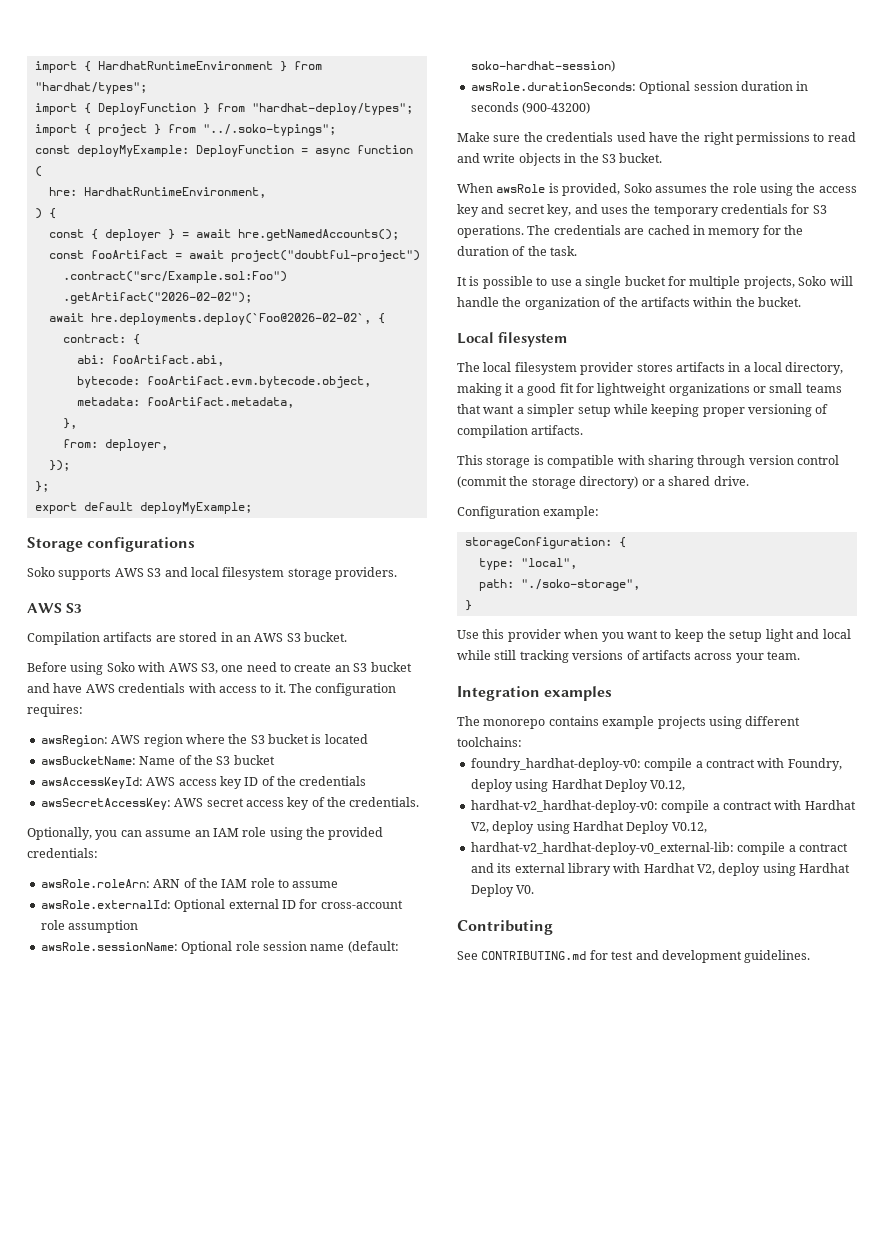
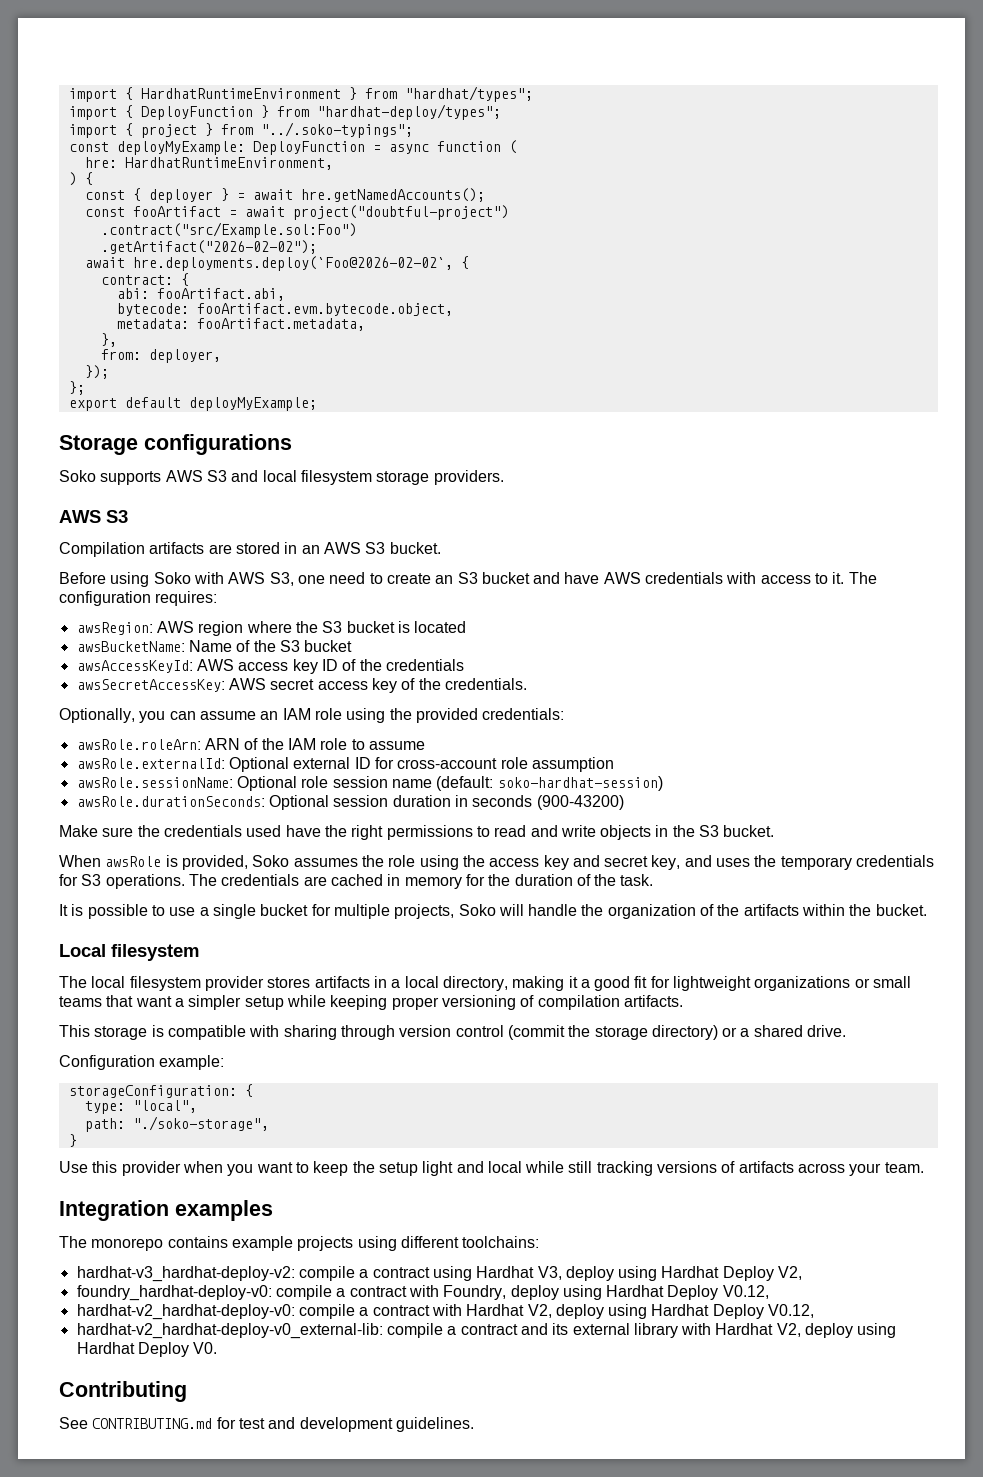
+ hardhat-v3_hardhat-deploy-v2: compile a contract using Hardhat V3, deploy using Hardhat Deploy V2,

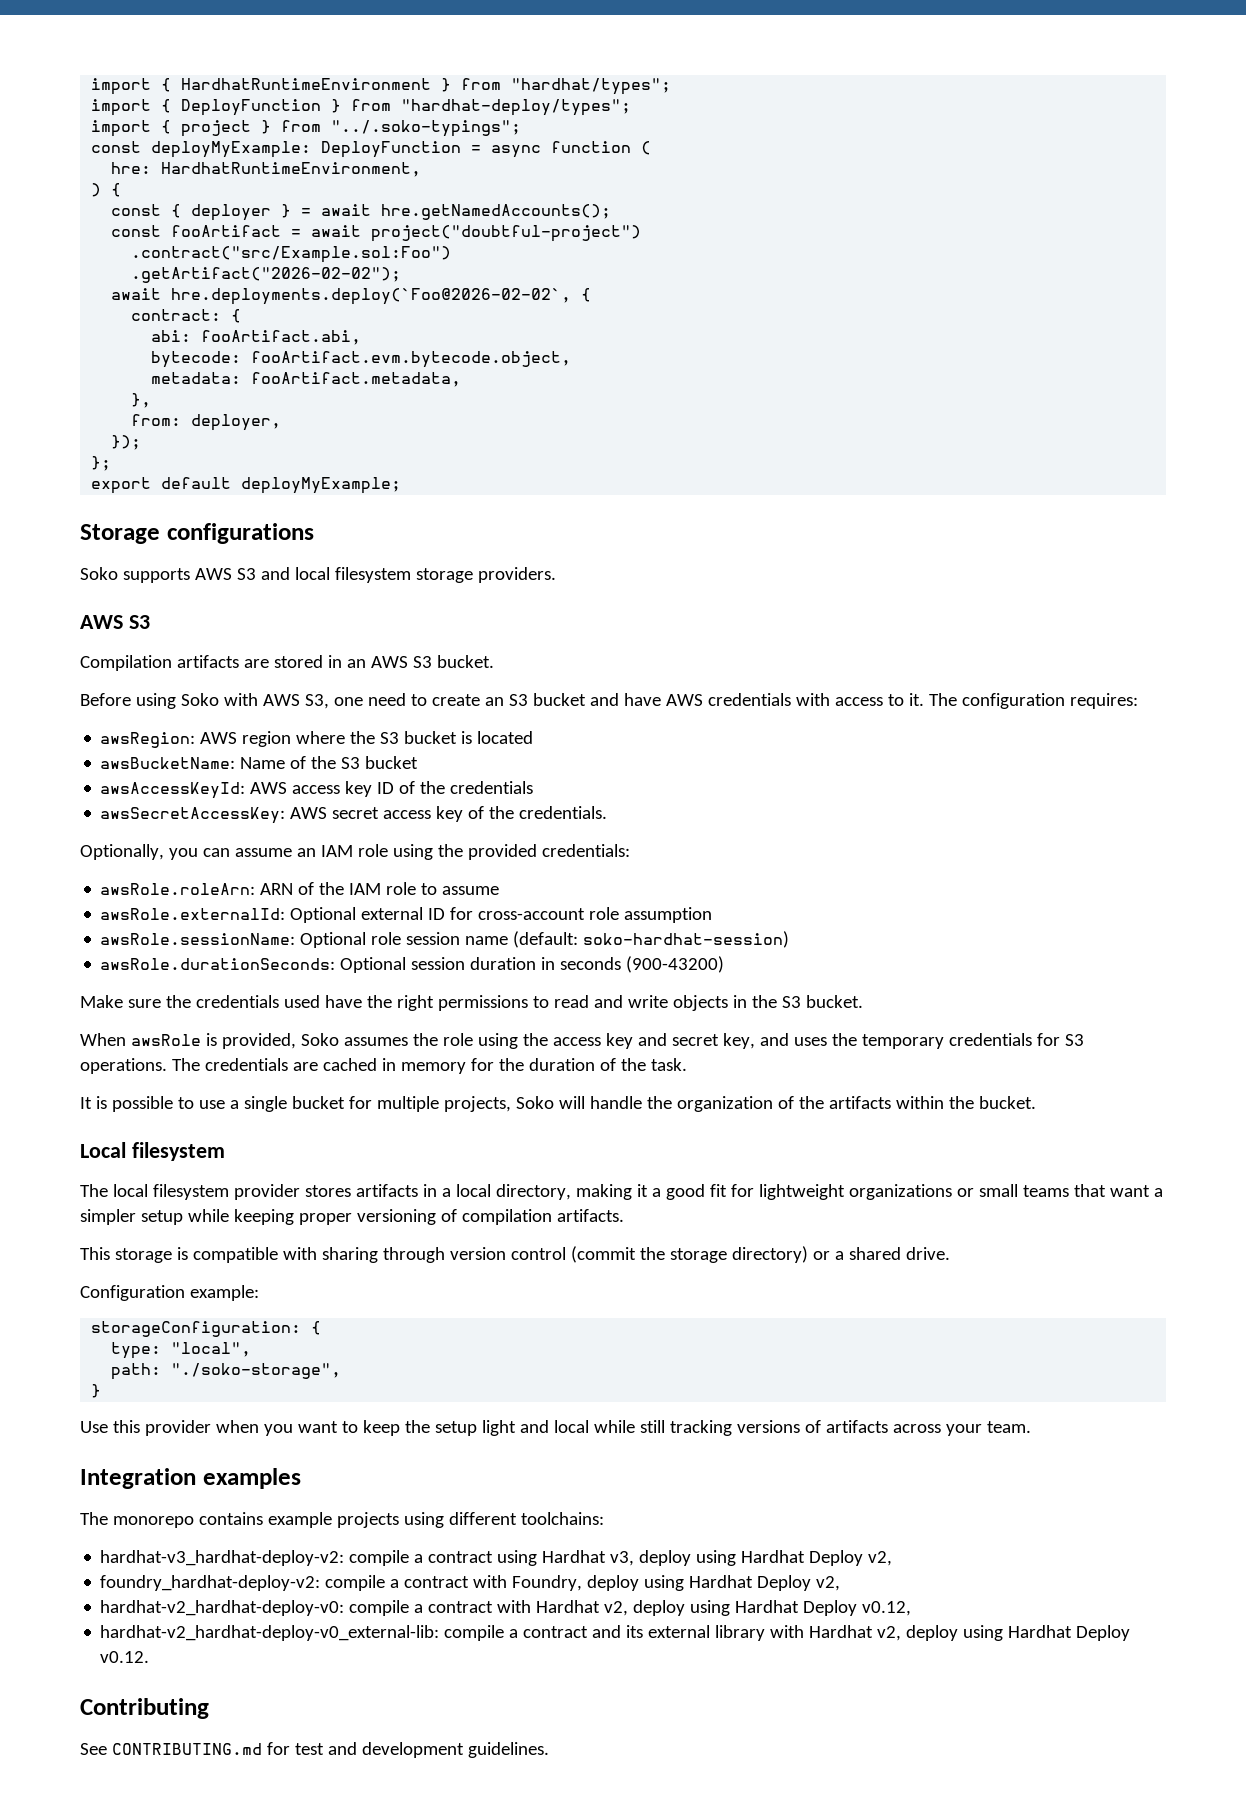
- hardhat-v3_hardhat-deploy-v2: compile a contract using Hardhat V3, deploy using Hardhat Deploy V2,
- foundry_hardhat-deploy-v0: compile a contract with Foundry, deploy using Hardhat Deploy V0.12,
+ hardhat-v3_hardhat-deploy-v2: compile a contract using Hardhat v3, deploy using Hardhat Deploy v2,
+ foundry_hardhat-deploy-v2: compile a contract with Foundry, deploy using Hardhat Deploy v2,
- hardhat-v2_hardhat-deploy-v0: compile a contract with Hardhat V2, deploy using Hardhat Deploy V0.12,
+ hardhat-v2_hardhat-deploy-v0: compile a contract with Hardhat v2, deploy using Hardhat Deploy v0.12,
- hardhat-v2_hardhat-deploy-v0_external-lib: compile a contract and its external library with Hardhat V2, deploy using Hardhat Deploy V0.
+ hardhat-v2_hardhat-deploy-v0_external-lib: compile a contract and its external library with Hardhat v2, deploy using Hardhat Deploy v0.12.

